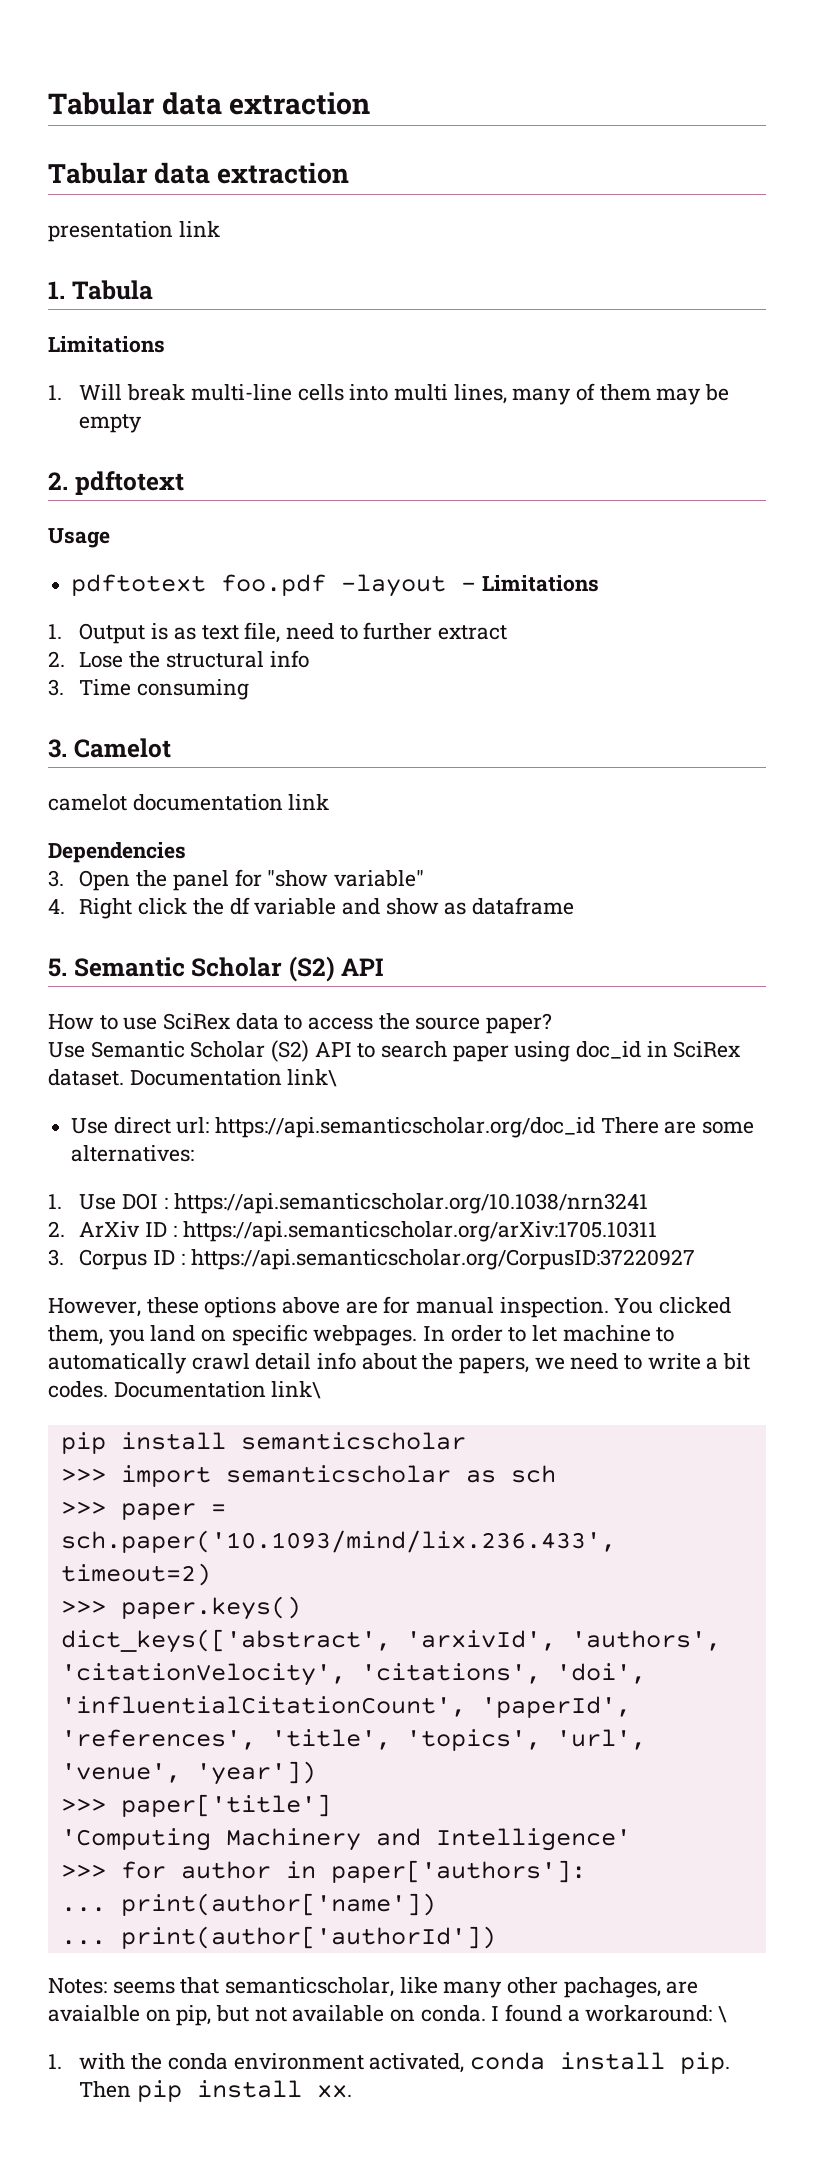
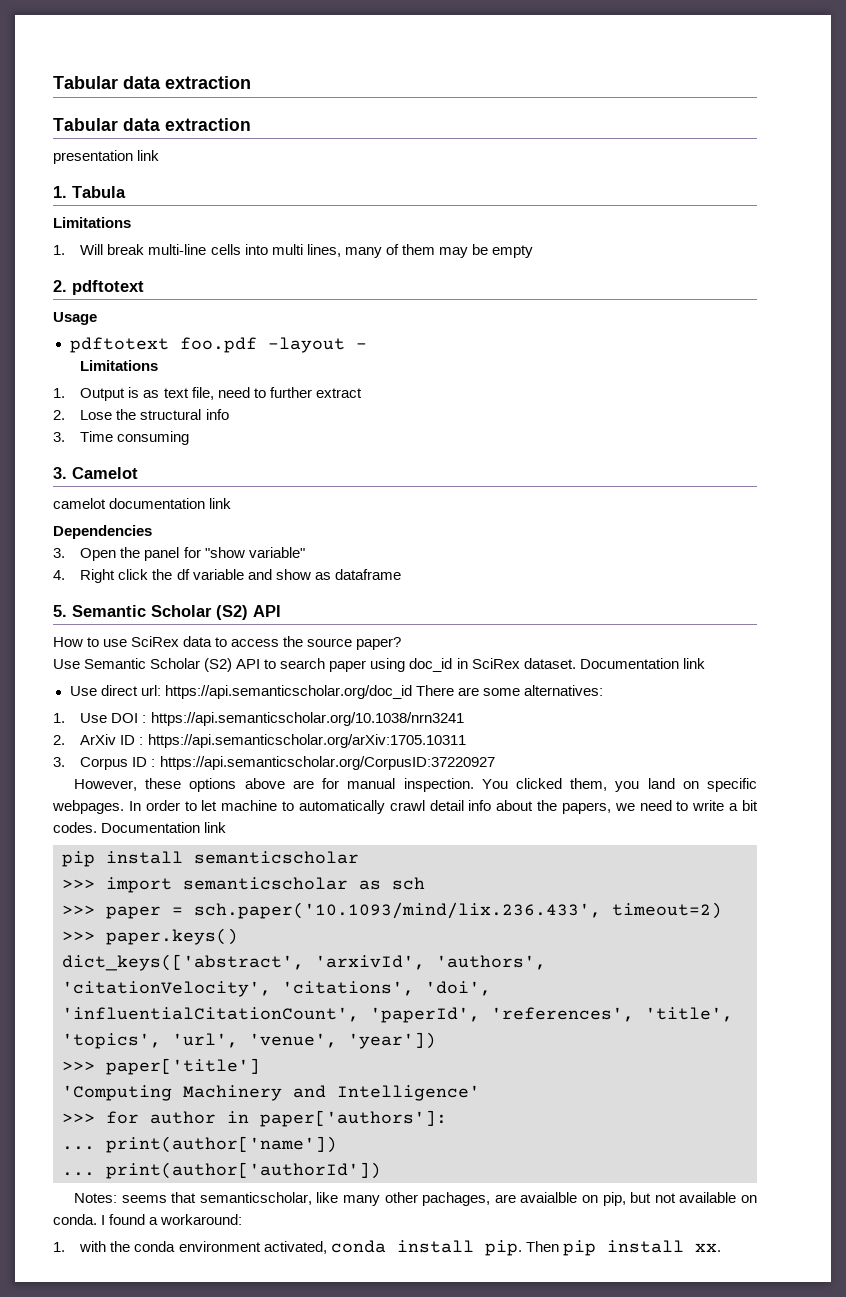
- pdftotext foo.pdf -layout - Limitations
+ pdftotext foo.pdf -layout -
+ Limitations
- Use Semantic Scholar (S2) API to search paper using doc_id in SciRex dataset. Documentation link\
+ Use Semantic Scholar (S2) API to search paper using doc_id in SciRex dataset. Documentation link
- In order to let machine to automatically crawl detail info about the papers, we need to write a bit codes. Documentation link\
+ In order to let machine to automatically crawl detail info about the papers, we need to write a bit codes. Documentation link
- I found a workaround: \
+ I found a workaround:

